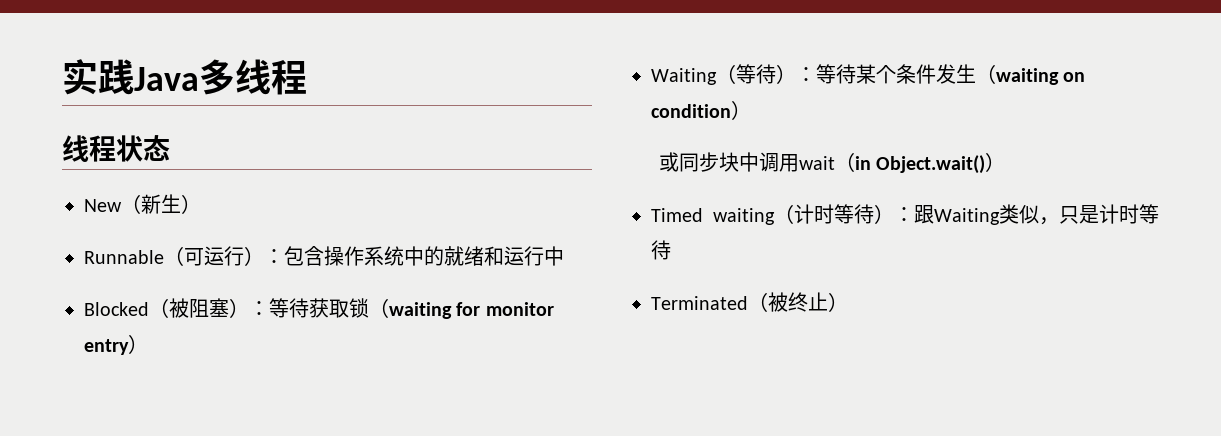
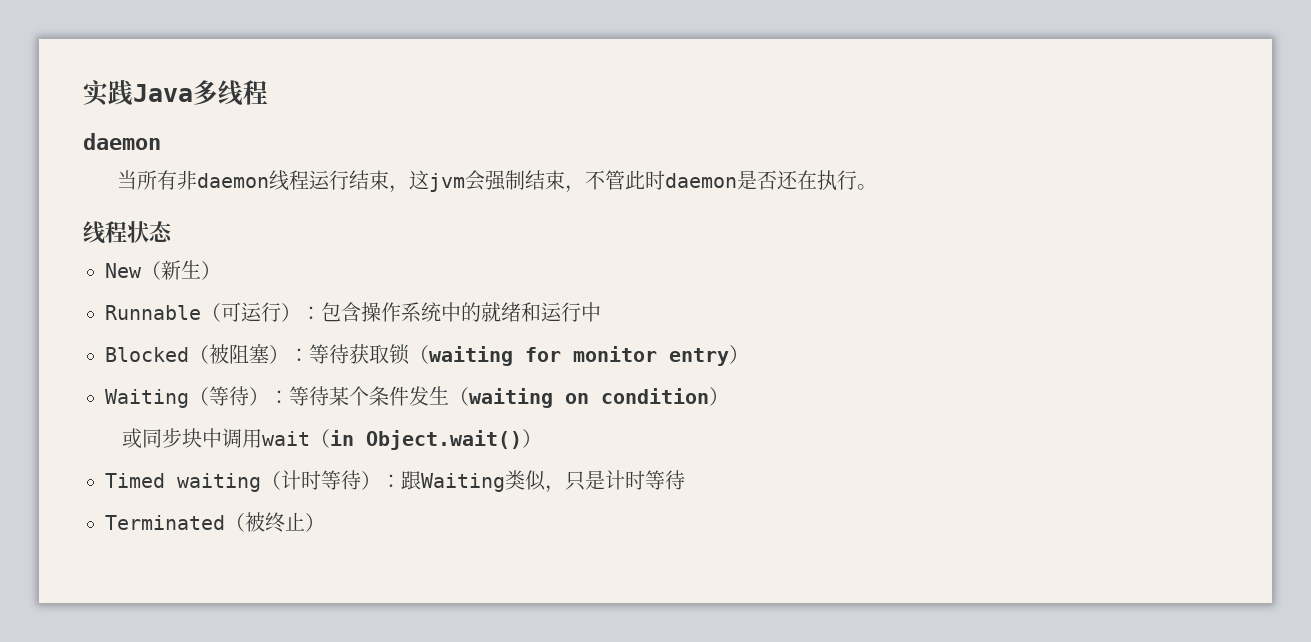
  实践Java多线程
+ daemon
+ 当所有非daemon线程运行结束，这jvm会强制结束，不管此时daemon是否还在执行。

